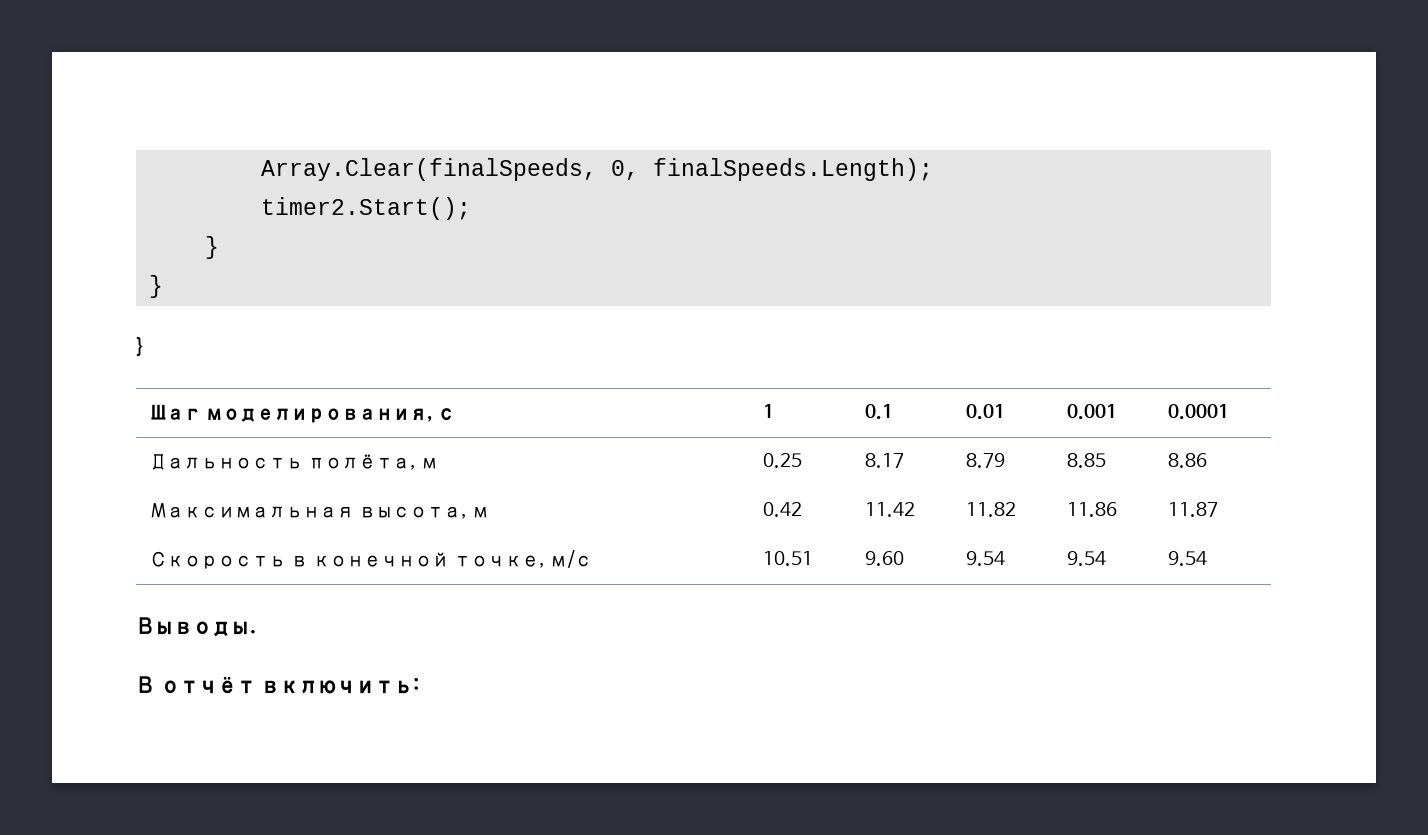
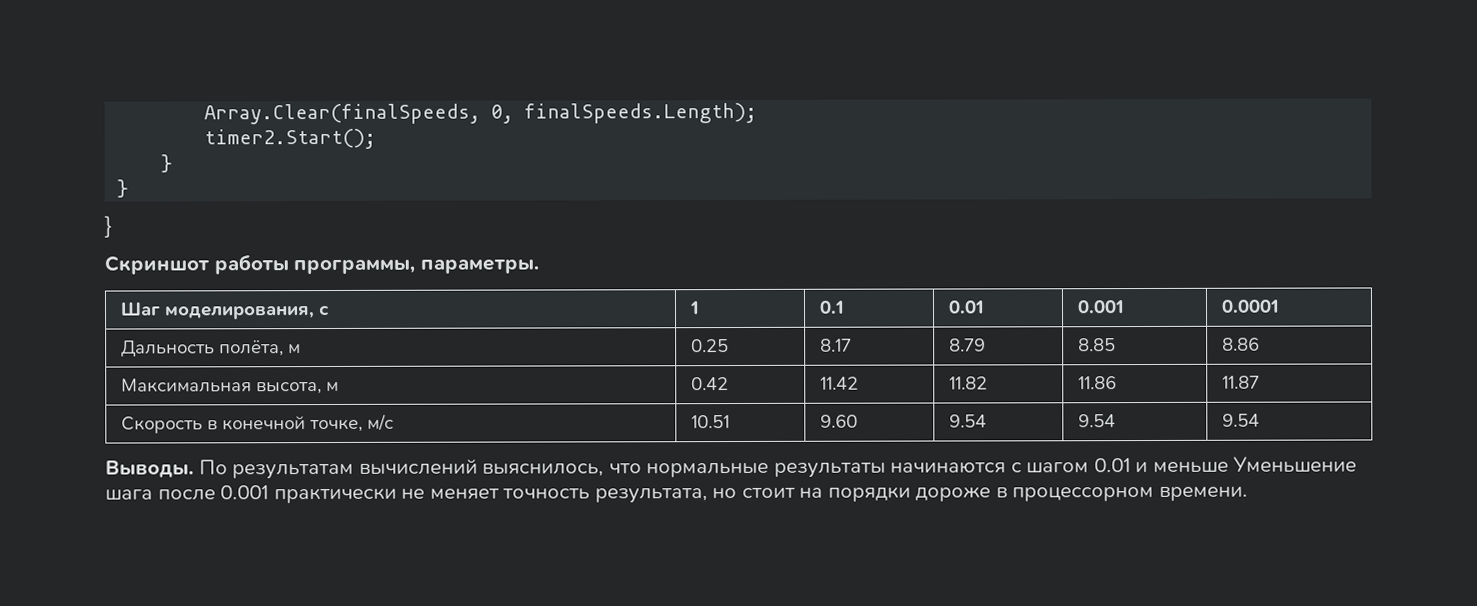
+ Скриншот работы программы, параметры.
- Выводы.
- В отчёт включить:
+ Выводы. По результатам вычислений выяснилось, что нормальные результаты начинаются с шагом 0.01 и меньше Уменьшение шага после 0.001 практически не меняет точность результата, но стоит на порядки дороже в процессорном времени.

